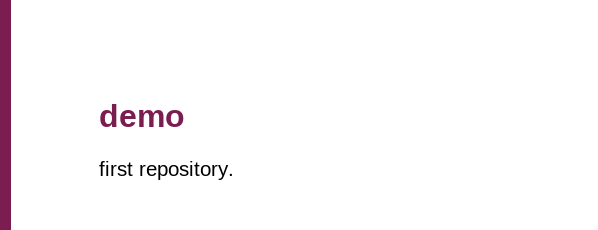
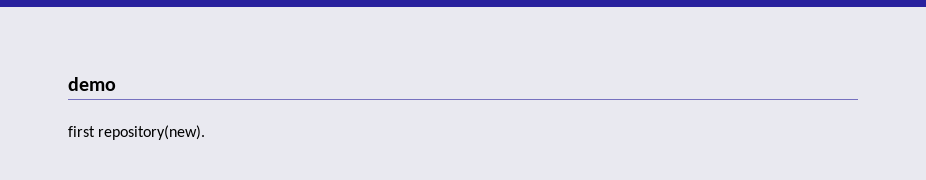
- first repository.
+ first repository(new).

